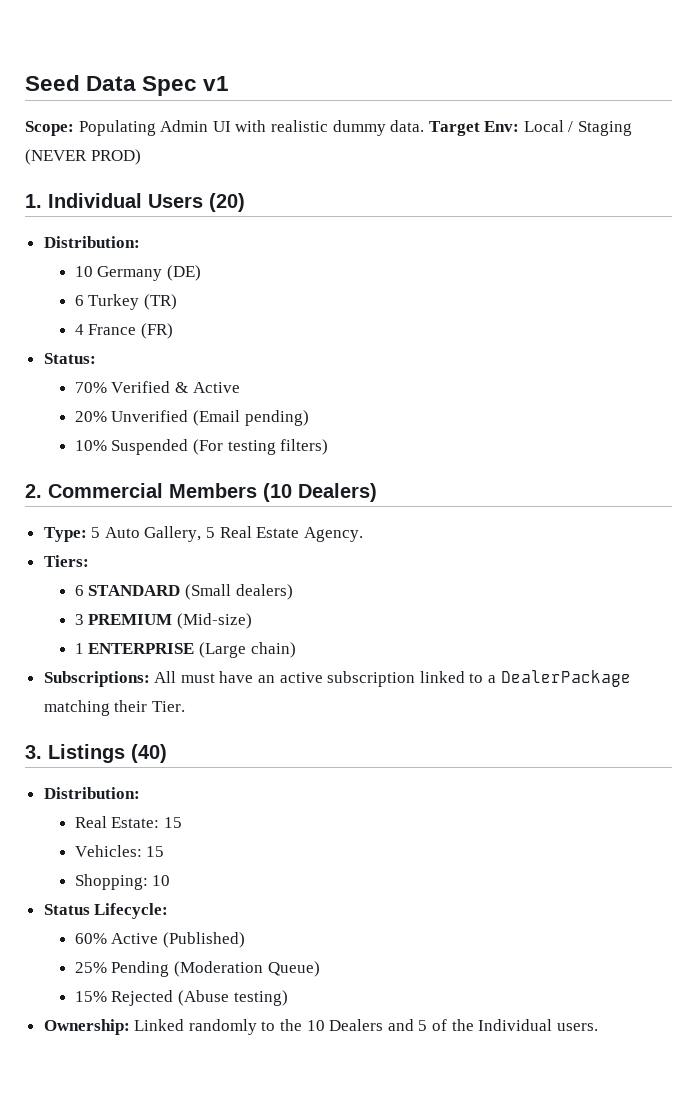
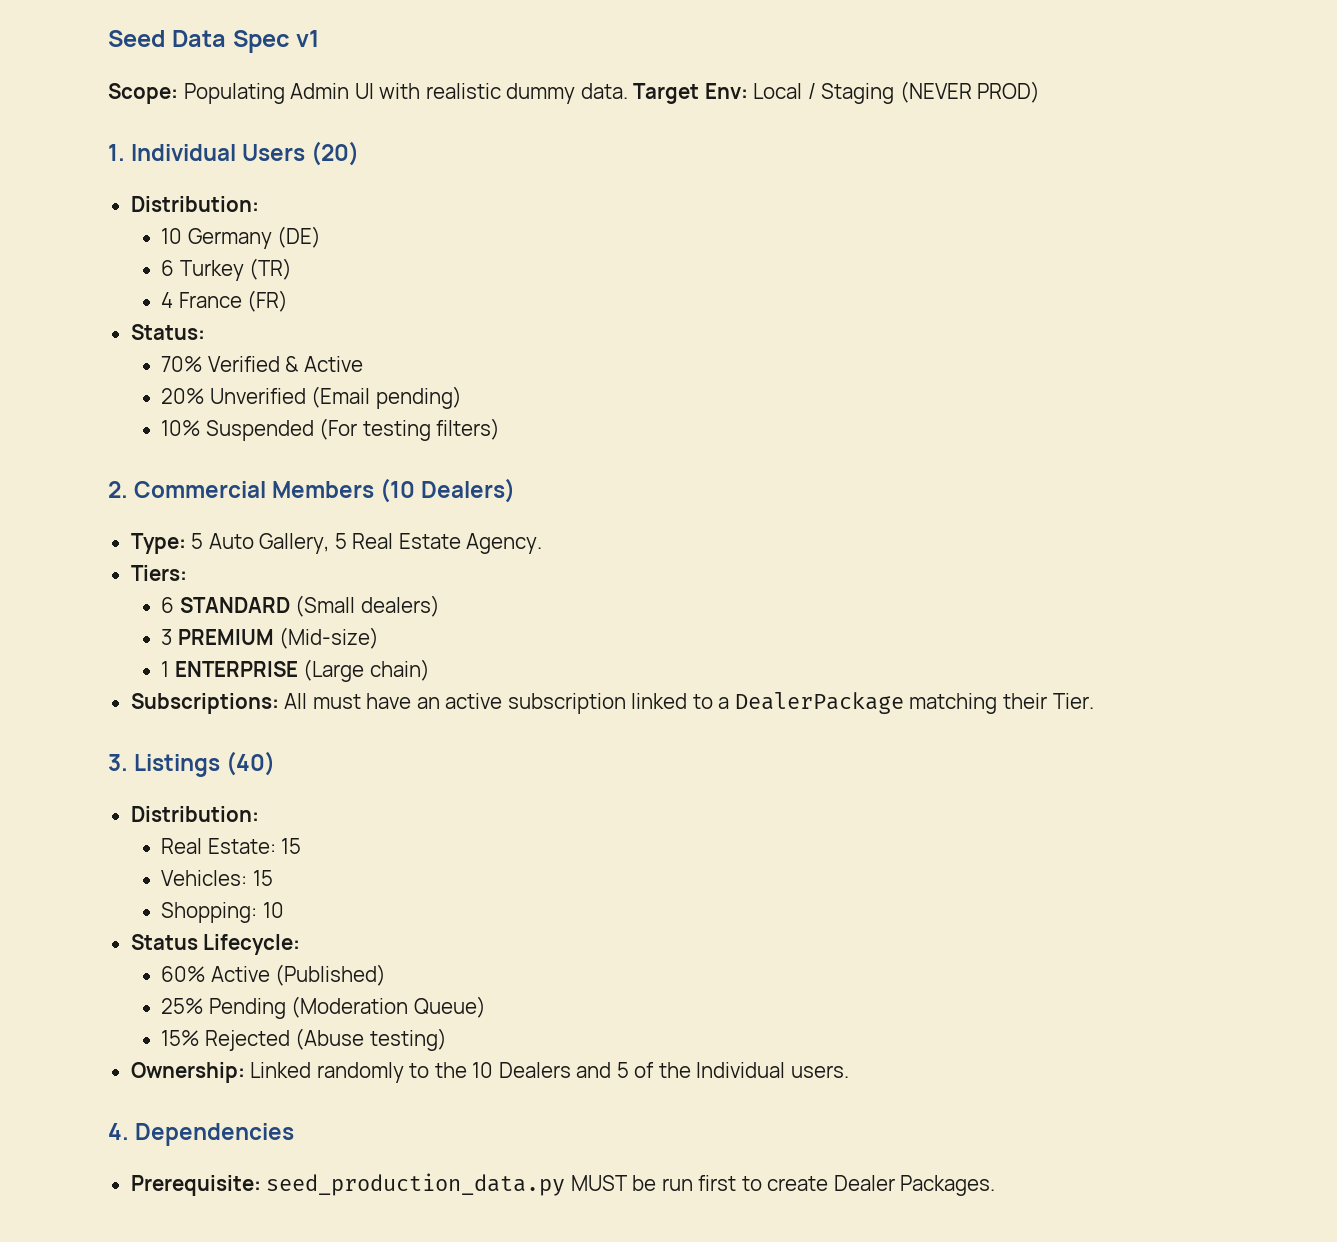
+ 4. Dependencies
+ Prerequisite: seed_production_data.py MUST be run first to create Dealer Packages.

